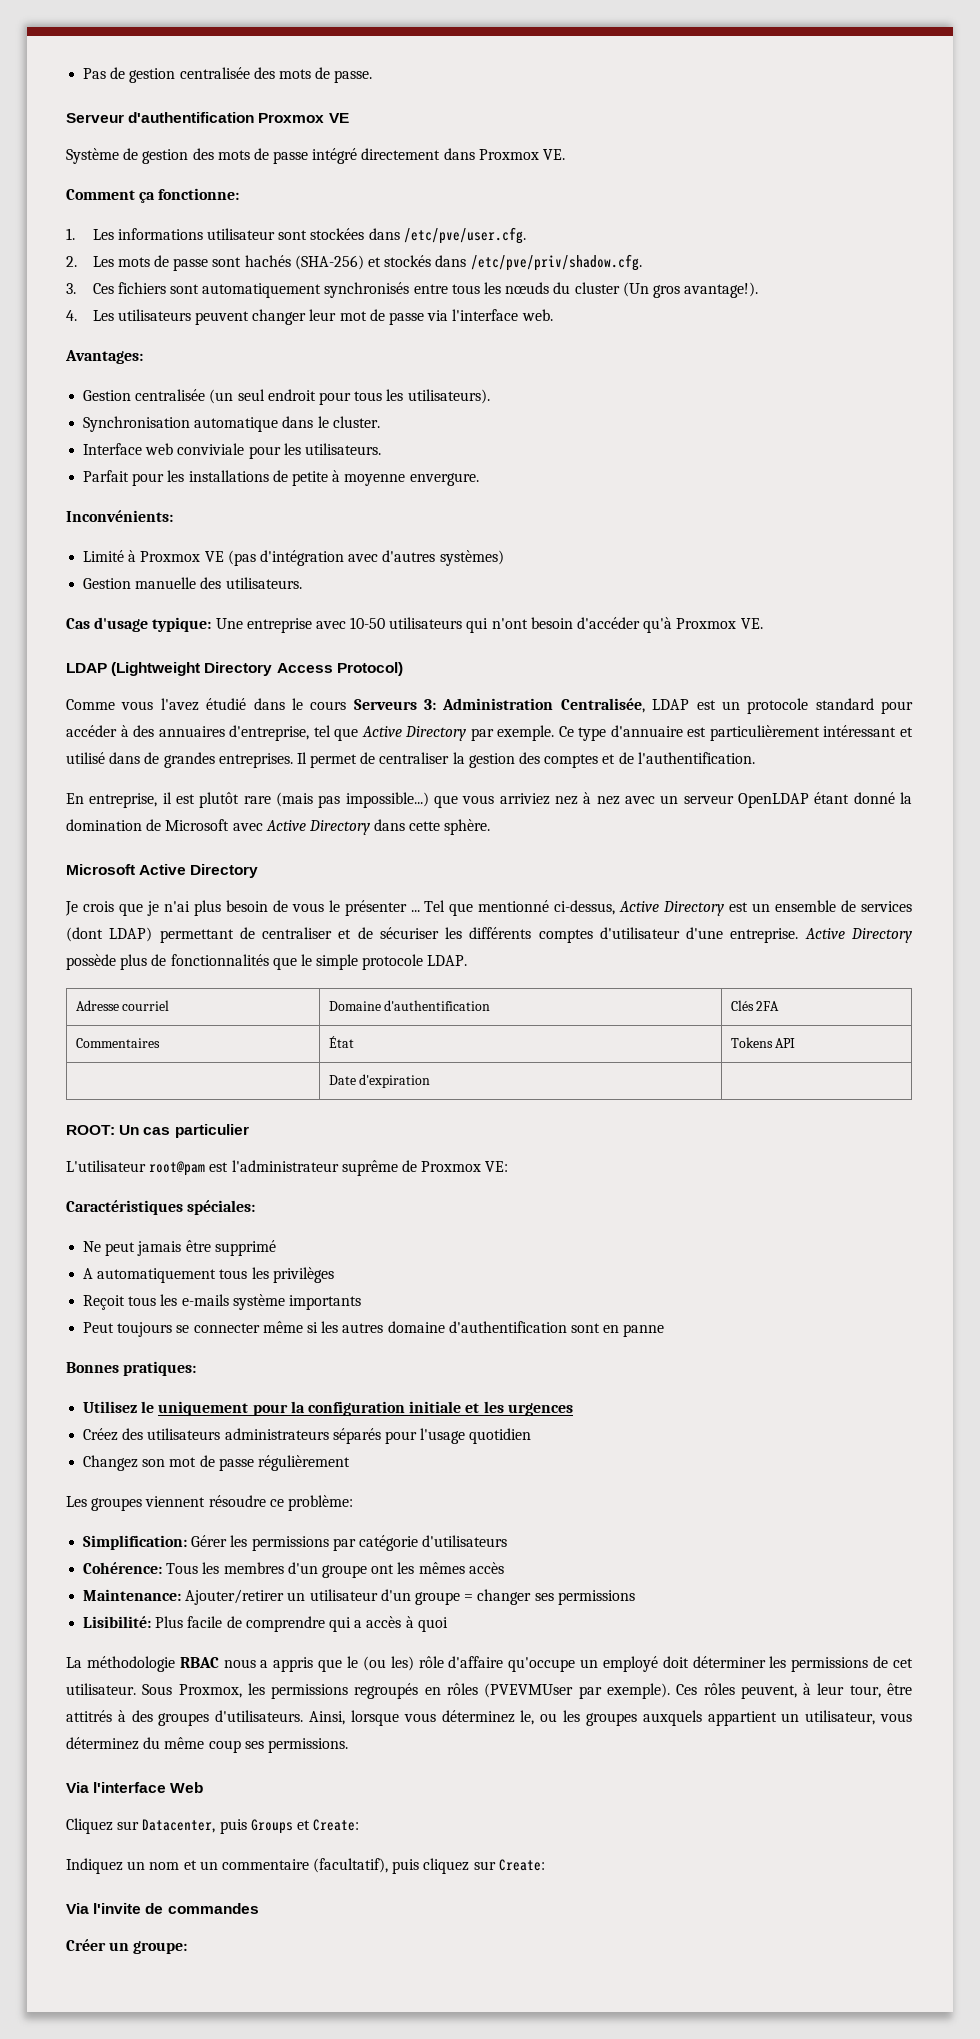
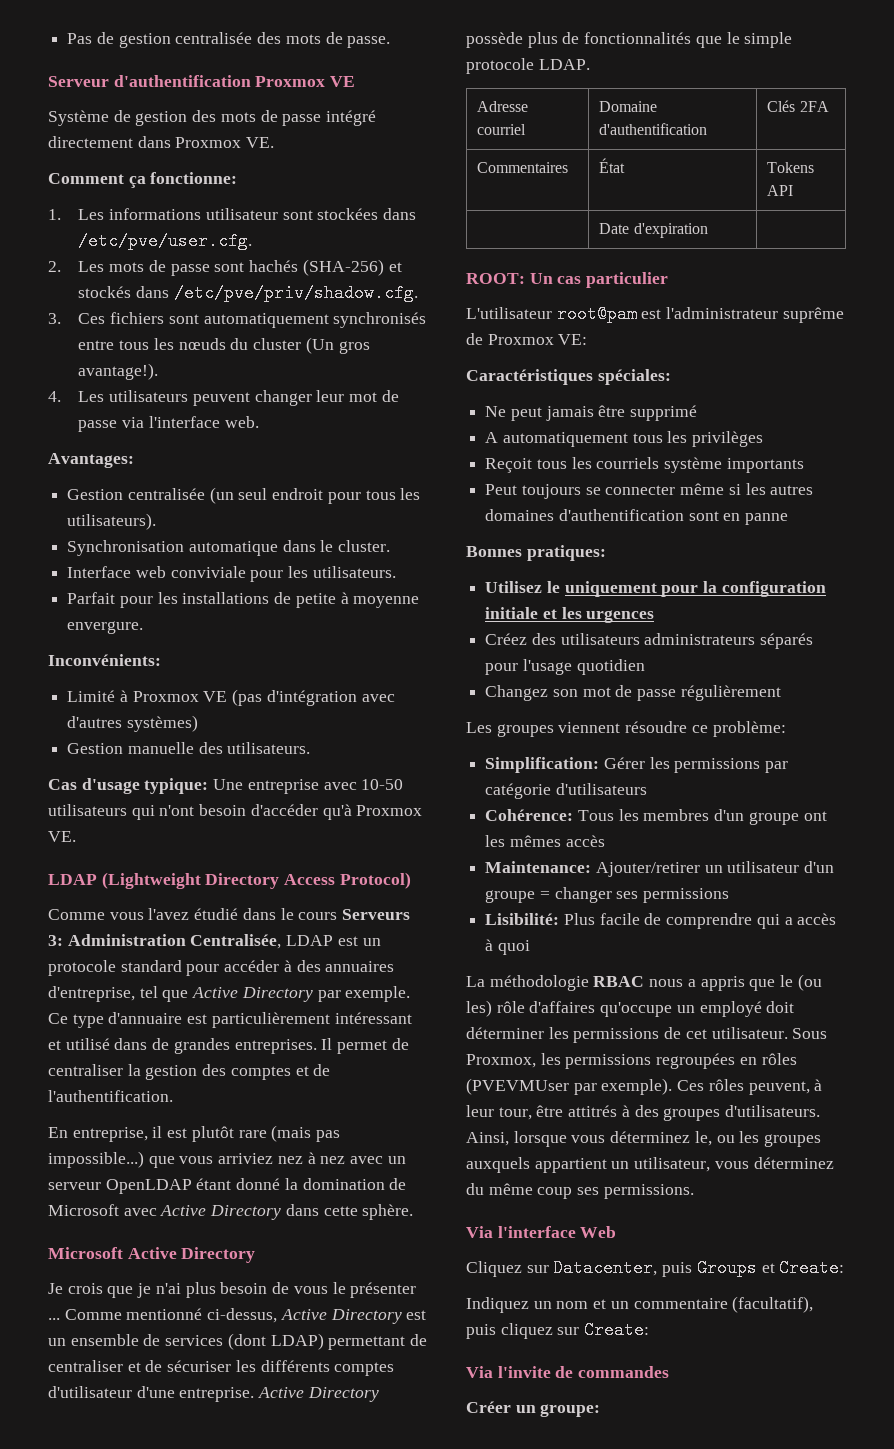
- Tel que mentionné ci-dessus, Active Directory est un ensemble de services (dont LDAP) permettant de centraliser et de sécuriser les différents comptes d'utilisateur d'une entreprise.
+ Comme mentionné ci-dessus, Active Directory est un ensemble de services (dont LDAP) permettant de centraliser et de sécuriser les différents comptes d'utilisateur d'une entreprise.
- Reçoit tous les e-mails système importants
+ Reçoit tous les courriels système importants
- Peut toujours se connecter même si les autres domaine d'authentification sont en panne
+ Peut toujours se connecter même si les autres domaines d'authentification sont en panne
- La méthodologie RBAC nous a appris que le (ou les) rôle d'affaire qu'occupe un employé doit déterminer les permissions de cet utilisateur.
+ La méthodologie RBAC nous a appris que le (ou les) rôle d'affaires qu'occupe un employé doit déterminer les permissions de cet utilisateur.
- Sous Proxmox, les permissions regroupés en rôles (PVEVMUser par exemple).
+ Sous Proxmox, les permissions regroupées en rôles (PVEVMUser par exemple).

